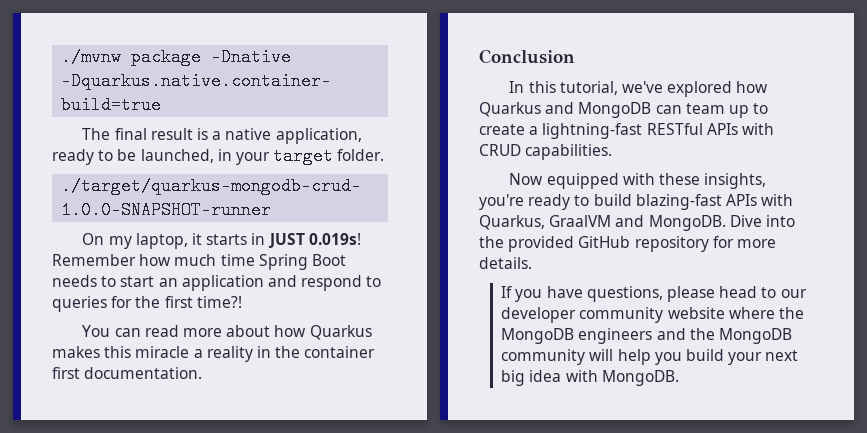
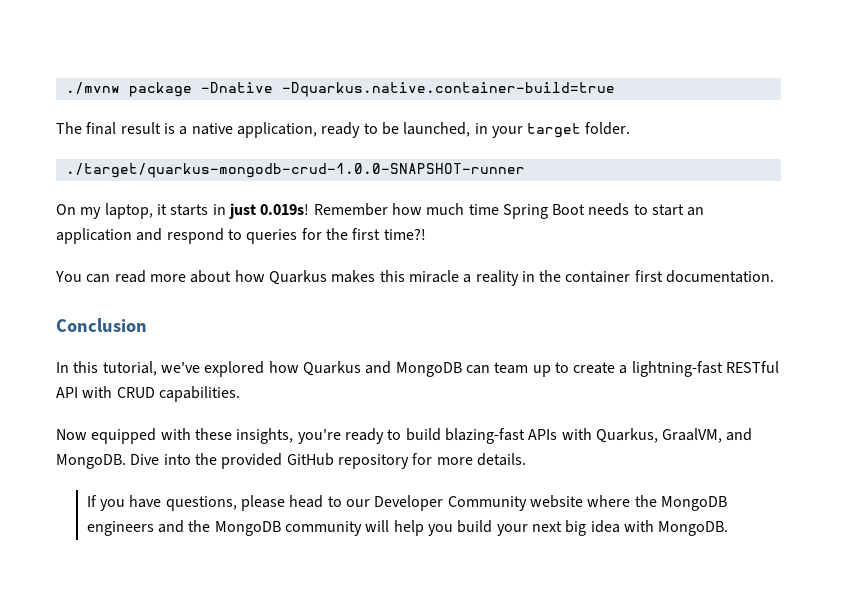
- On my laptop, it starts in JUST 0.019s!
+ On my laptop, it starts in just 0.019s!
- In this tutorial, we've explored how Quarkus and MongoDB can team up to create a lightning-fast RESTful APIs with CRUD capabilities.
+ In this tutorial, we've explored how Quarkus and MongoDB can team up to create a lightning-fast RESTful API with CRUD capabilities.
- Now equipped with these insights, you're ready to build blazing-fast APIs with Quarkus, GraalVM and MongoDB.
+ Now equipped with these insights, you're ready to build blazing-fast APIs with Quarkus, GraalVM, and MongoDB.
- If you have questions, please head to our developer community website where the MongoDB engineers and the MongoDB community will help you build your next big idea with MongoDB.
+ If you have questions, please head to our Developer Community website where the MongoDB engineers and the MongoDB community will help you build your next big idea with MongoDB.

